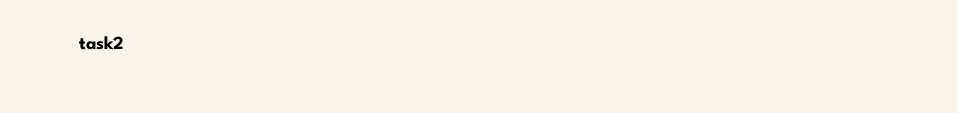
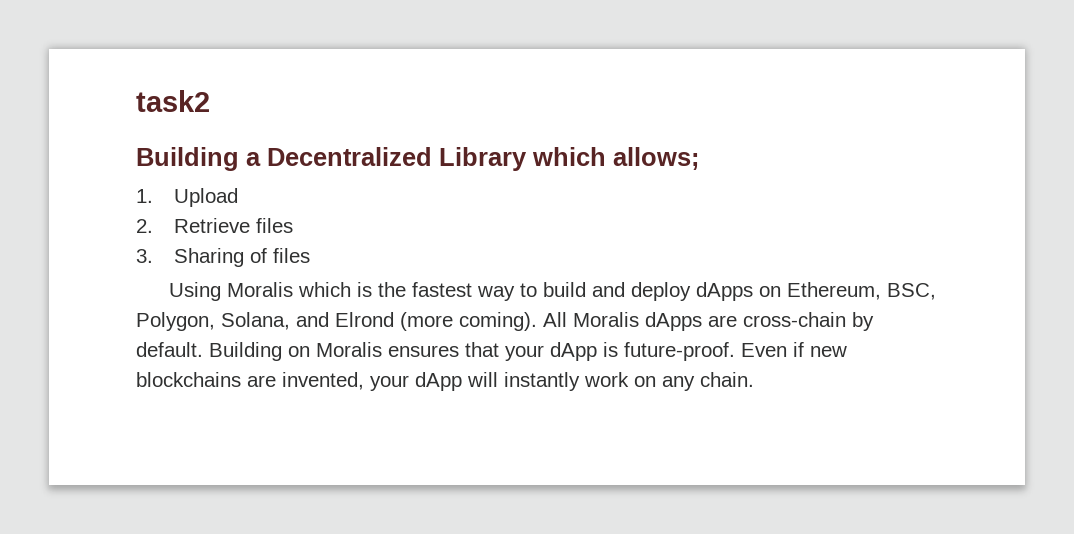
+ Building a Decentralized Library which allows;
+ 1. Upload
+ 2. Retrieve files
+ 3. Sharing of files
+ Using Moralis which is the fastest way to build and deploy dApps on Ethereum, BSC, Polygon, Solana, and Elrond (more coming). All Moralis dApps are cross-chain by default. Building on Moralis ensures that your dApp is future-proof. Even if new blockchains are invented, your dApp will instantly work on any chain.

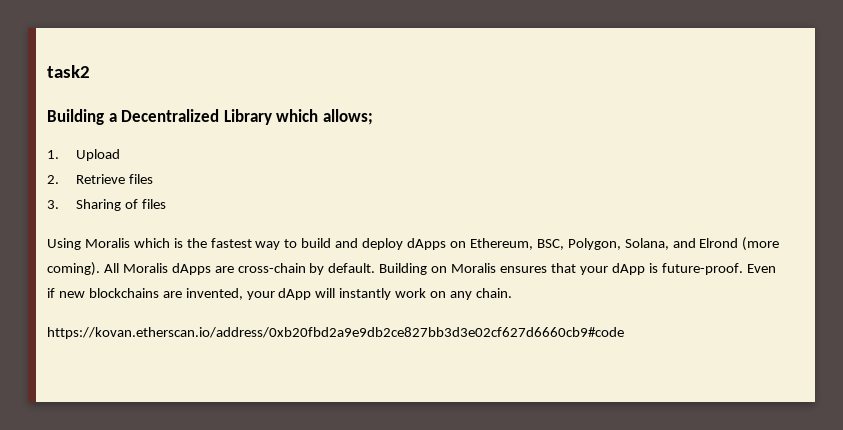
+ https://kovan.etherscan.io/address/0xb20fbd2a9e9db2ce827bb3d3e02cf627d6660cb9#code

